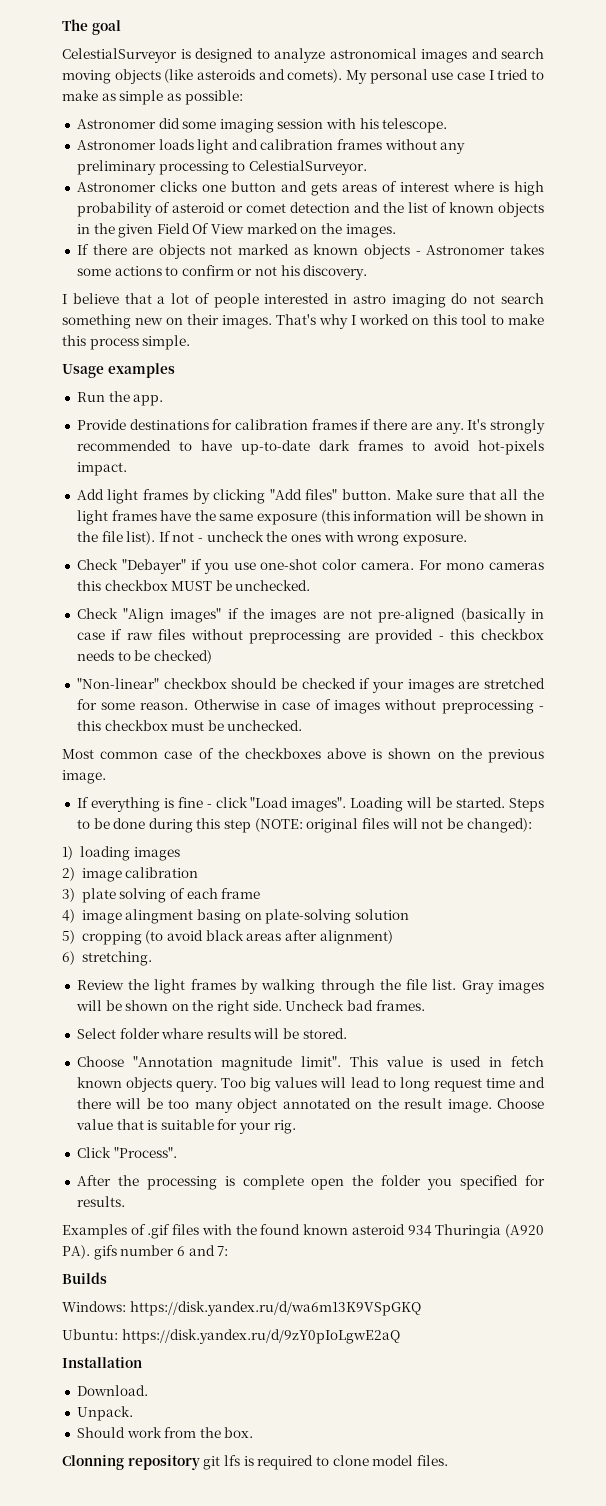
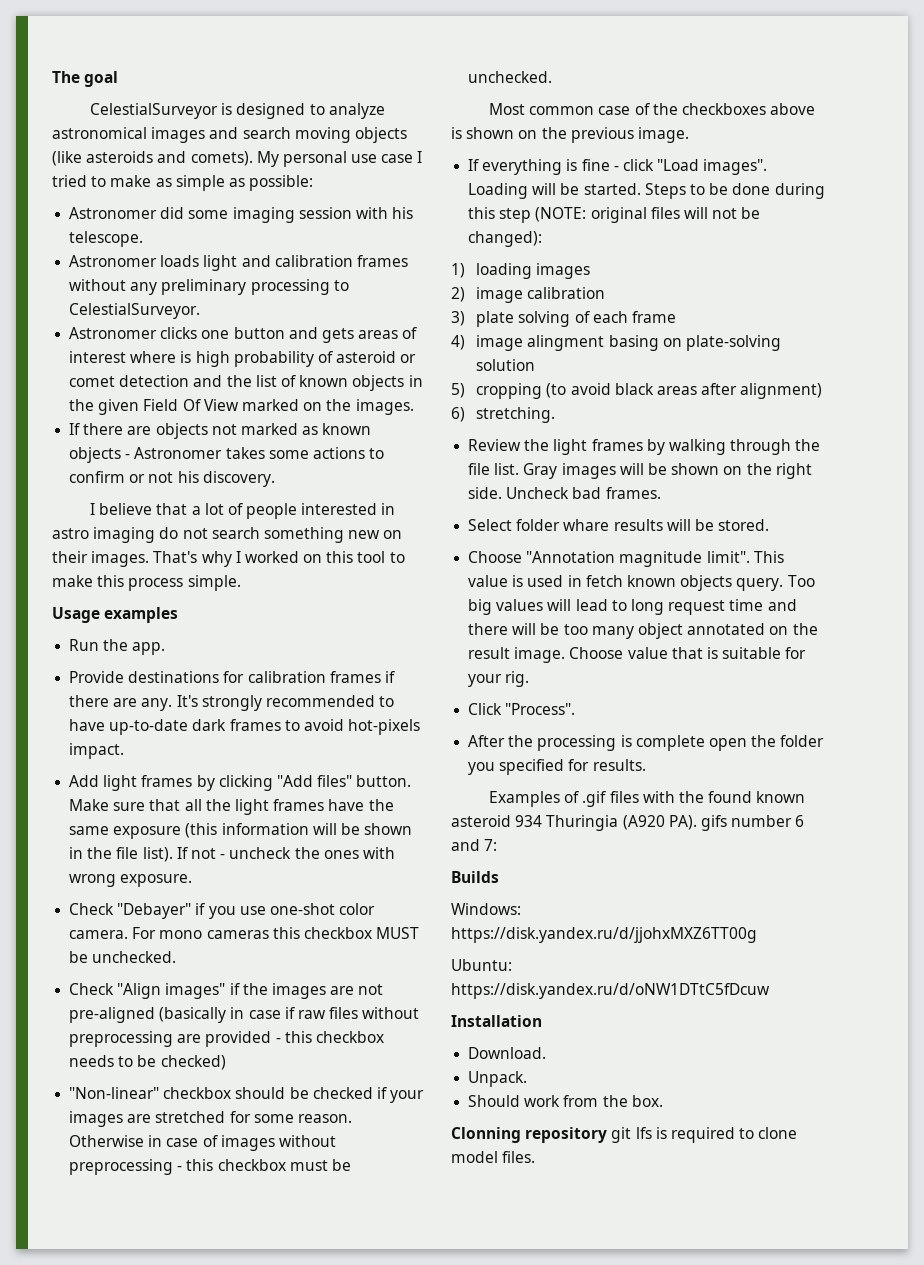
- Windows: https://disk.yandex.ru/d/wa6m13K9VSpGKQ
+ Windows: https://disk.yandex.ru/d/jjohxMXZ6TT00g
- Ubuntu: https://disk.yandex.ru/d/9zY0pIoLgwE2aQ
+ Ubuntu: https://disk.yandex.ru/d/oNW1DTtC5fDcuw

